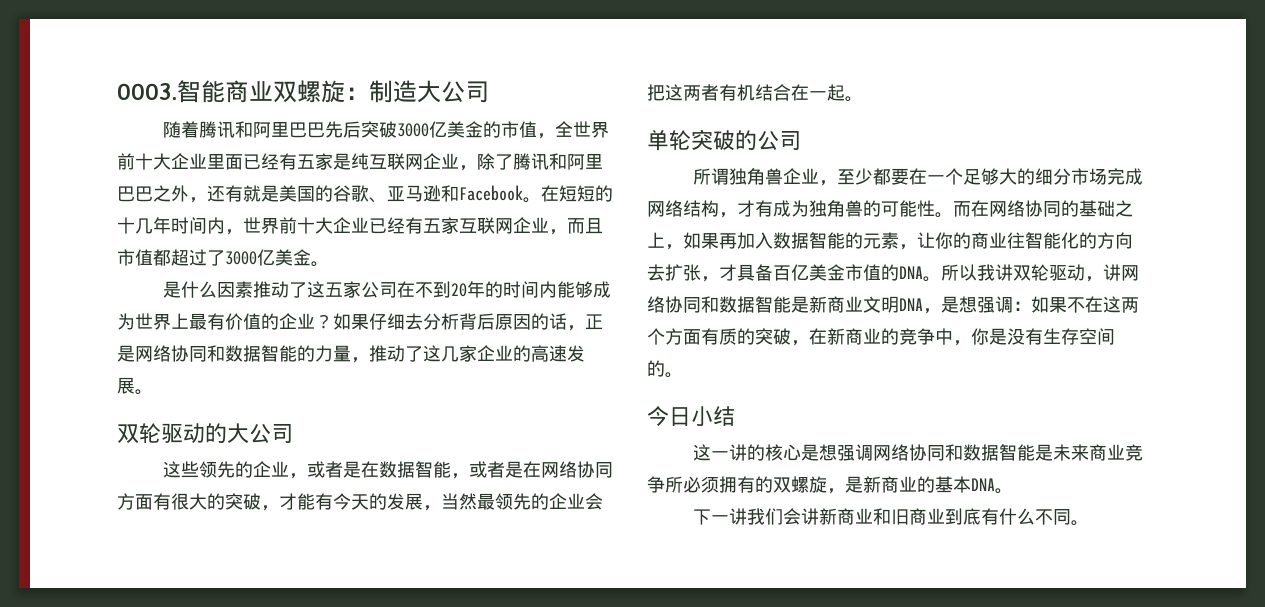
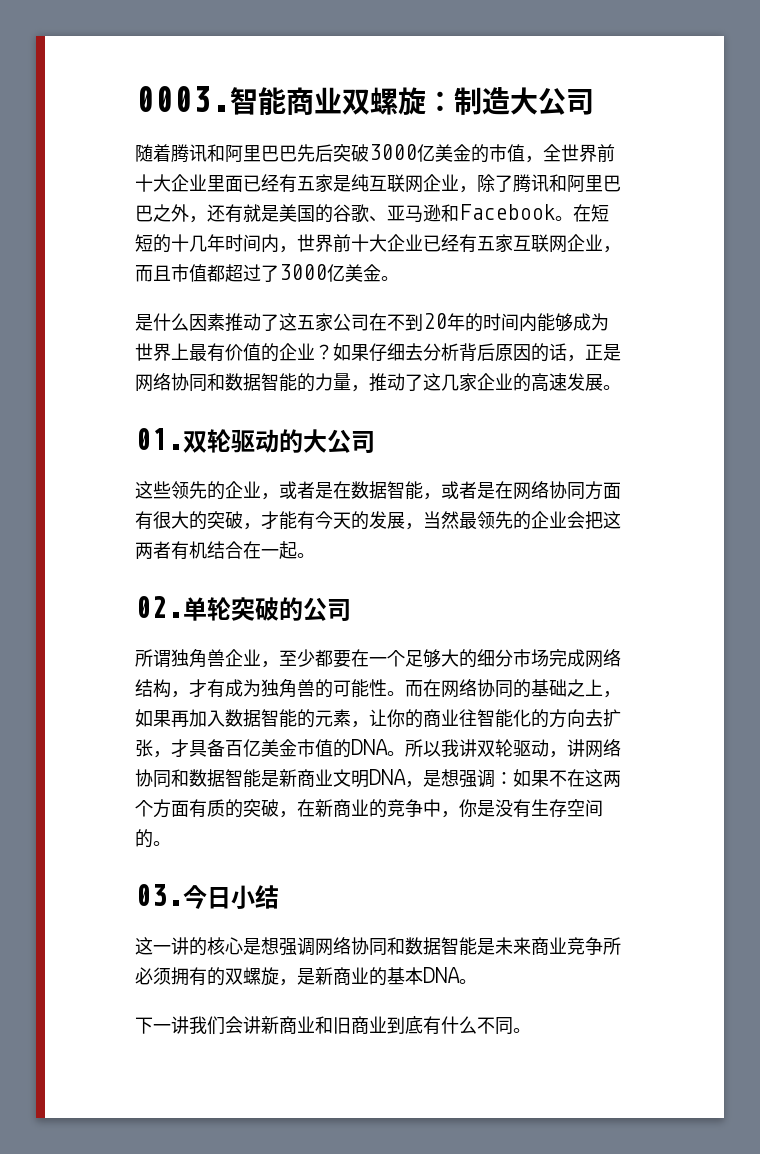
- 双轮驱动的大公司
+ 01.双轮驱动的大公司
- 单轮突破的公司
+ 02.单轮突破的公司
- 今日小结
+ 03.今日小结

